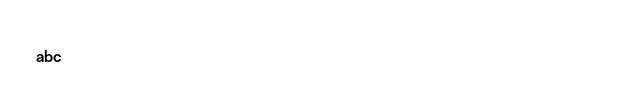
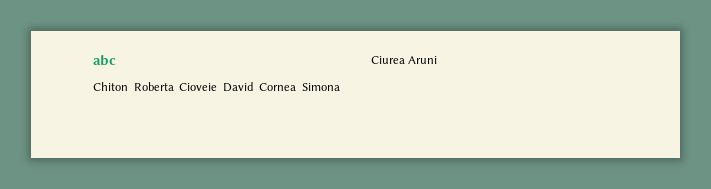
+ Chiton Roberta Cioveie David Cornea Simona Ciurea Aruni

